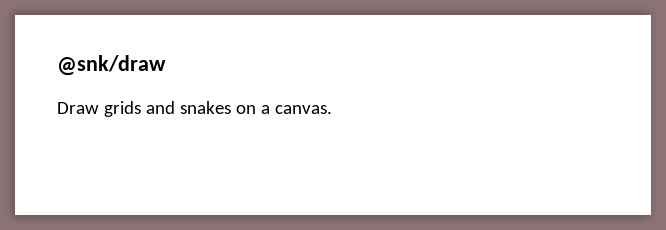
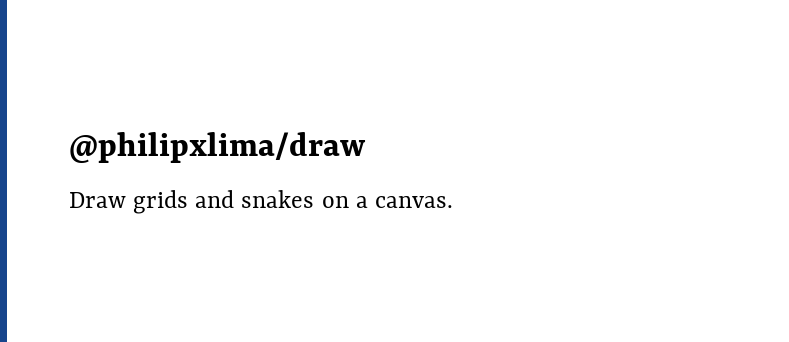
- @snk/draw
+ @philipxlima/draw

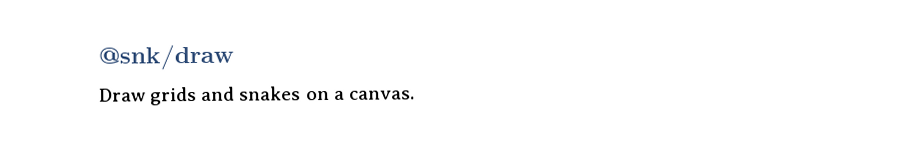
- @philipxlima/draw
+ @snk/draw

